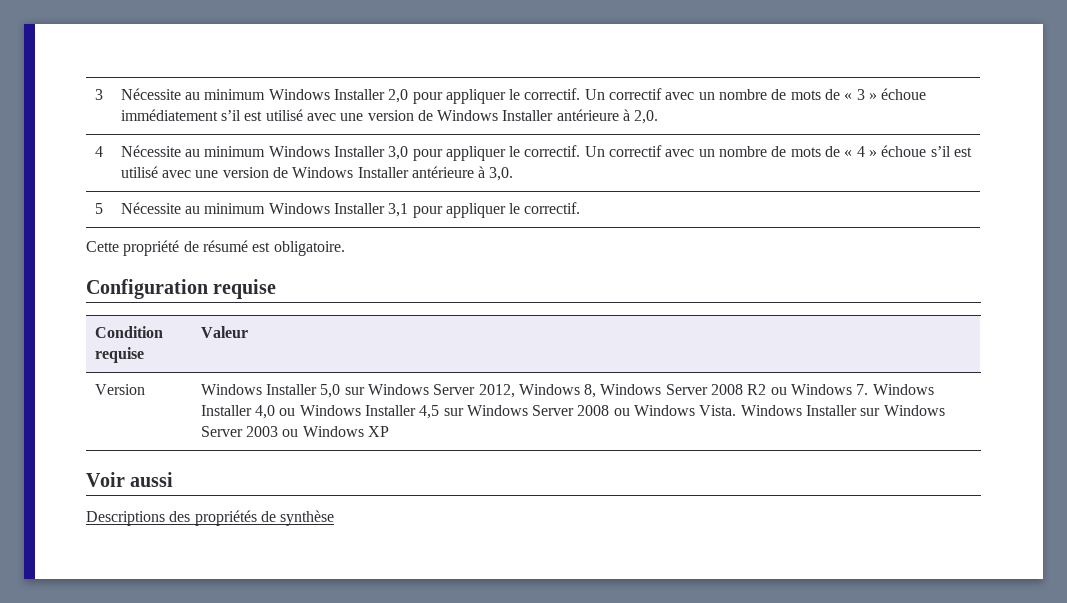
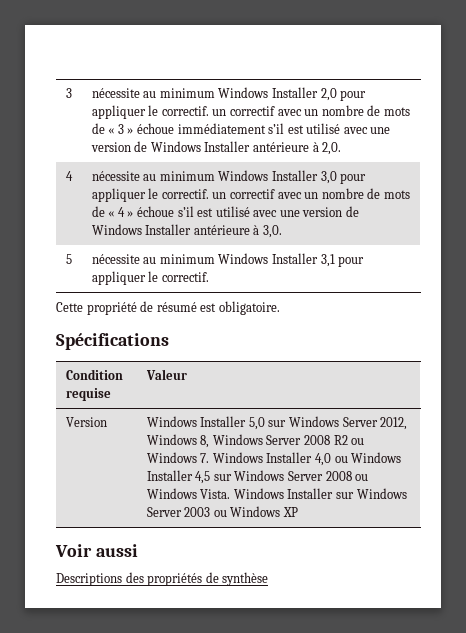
- 3 | Nécessite au minimum Windows Installer 2,0 pour appliquer le correctif. Un correctif avec un nombre de mots de « 3 » échoue immédiatement s’il est utilisé avec une version de Windows Installer antérieure à 2,0.
+ 3 | nécessite au minimum Windows Installer 2,0 pour appliquer le correctif. un correctif avec un nombre de mots de « 3 » échoue immédiatement s’il est utilisé avec une version de Windows Installer antérieure à 2,0.
- 4 | Nécessite au minimum Windows Installer 3,0 pour appliquer le correctif. Un correctif avec un nombre de mots de « 4 » échoue s’il est utilisé avec une version de Windows Installer antérieure à 3,0.
+ 4 | nécessite au minimum Windows Installer 3,0 pour appliquer le correctif. un correctif avec un nombre de mots de « 4 » échoue s’il est utilisé avec une version de Windows Installer antérieure à 3,0.
- 5 | Nécessite au minimum Windows Installer 3,1 pour appliquer le correctif.
+ 5 | nécessite au minimum Windows Installer 3,1 pour appliquer le correctif.
- Configuration requise
+ Spécifications

